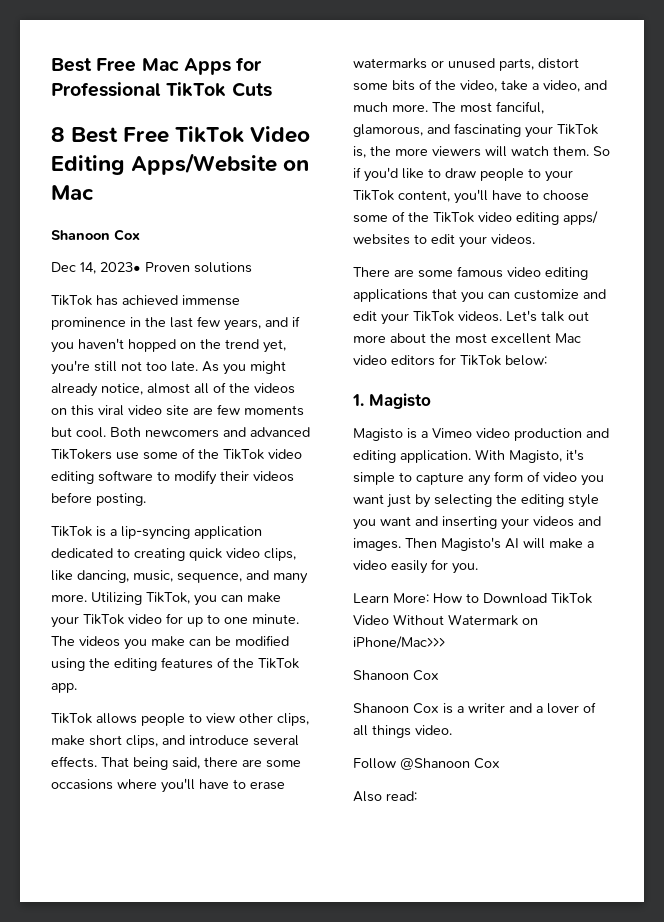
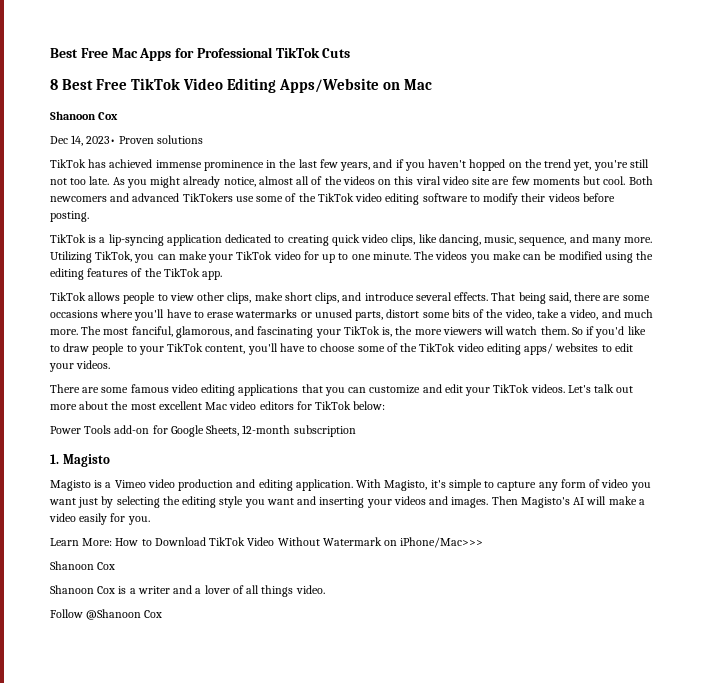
+ Power Tools add-on for Google Sheets, 12-month subscription
- Also read:

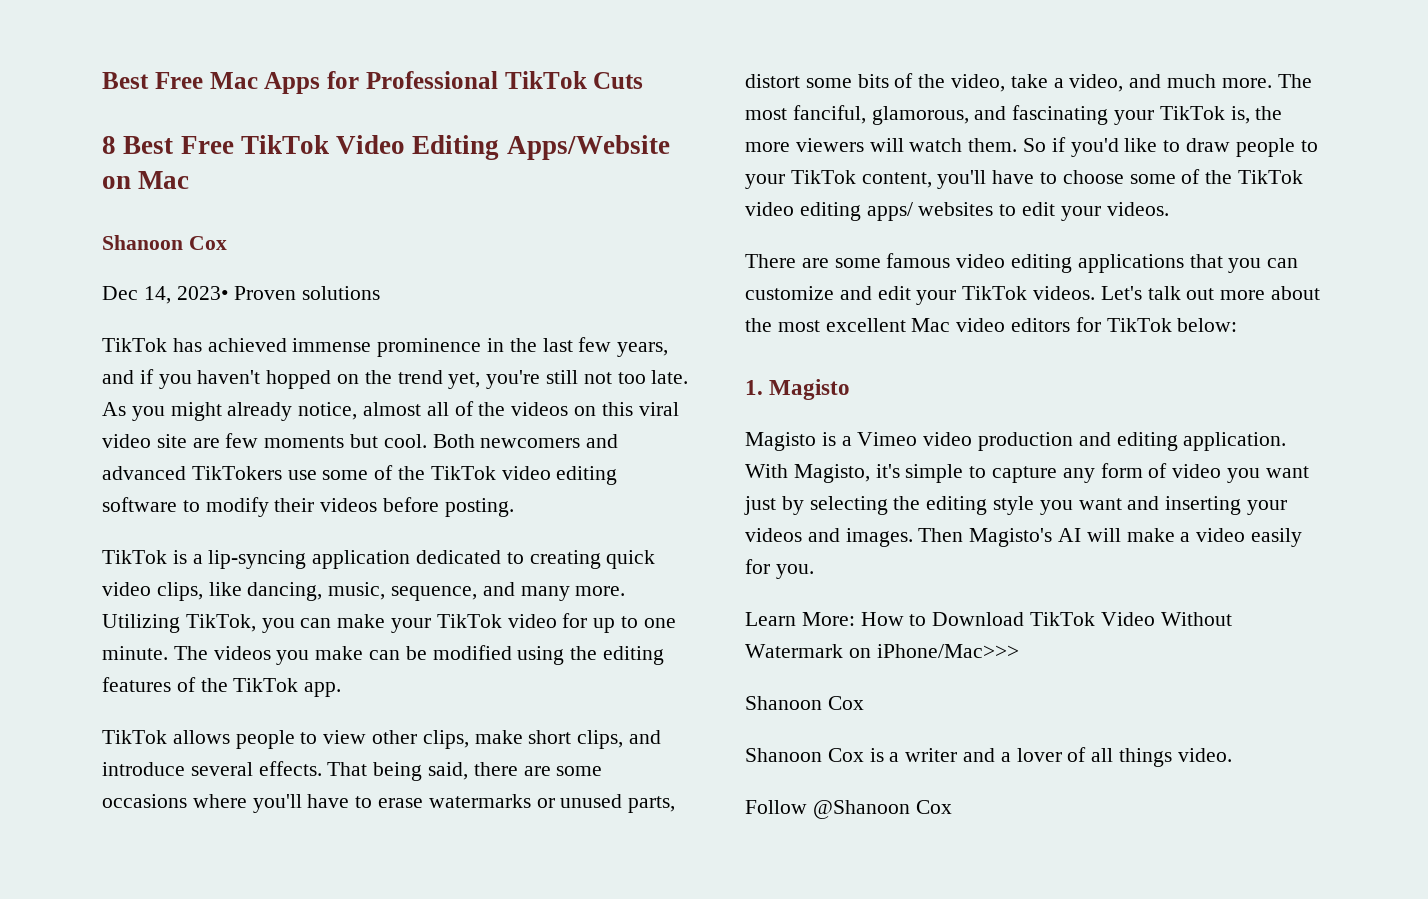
- Power Tools add-on for Google Sheets, 12-month subscription

